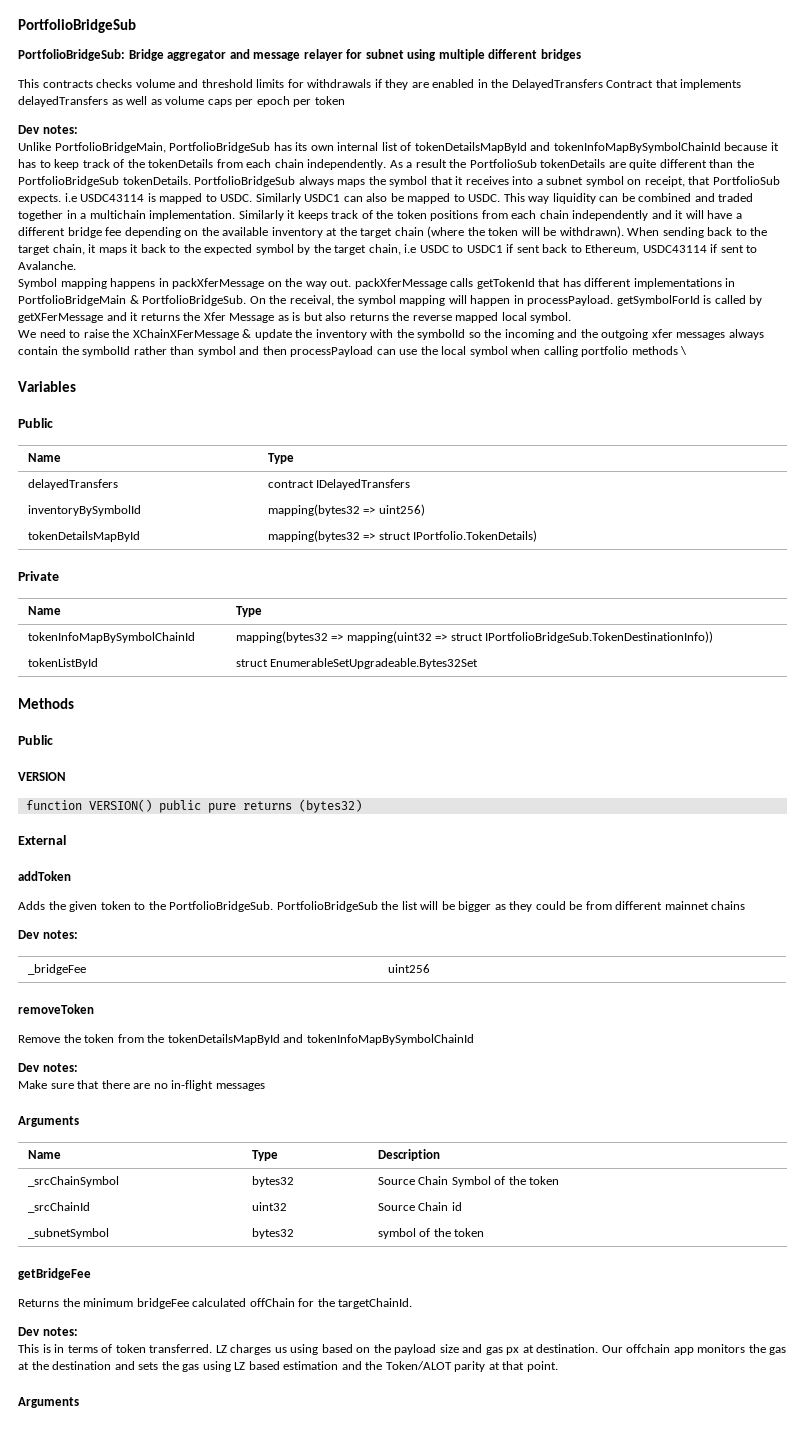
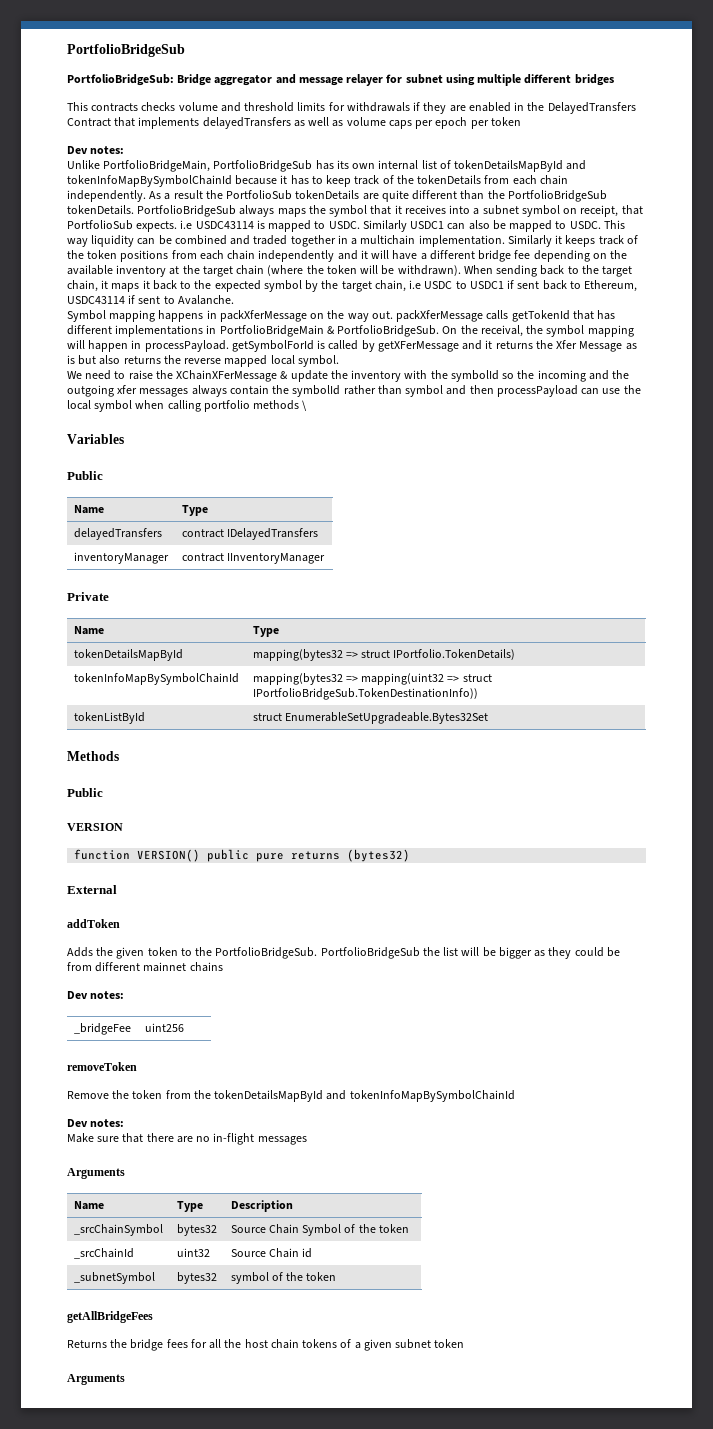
- inventoryBySymbolId | mapping(bytes32 => uint256)
+ inventoryManager | contract IInventoryManager
+ Private
+ Name | Type
- Private
- Name | Type
- getBridgeFee
+ getAllBridgeFees
- Returns the minimum bridgeFee calculated offChain for the targetChainId.
- Dev notes:
- This is in terms of token transferred. LZ charges us using based on the payload size and gas px at destination. Our offchain app monitors the gas at the destination and sets the gas using LZ based estimation and the Token/ALOT parity at that point.
+ Returns the bridge fees for all the host chain tokens of a given subnet token

